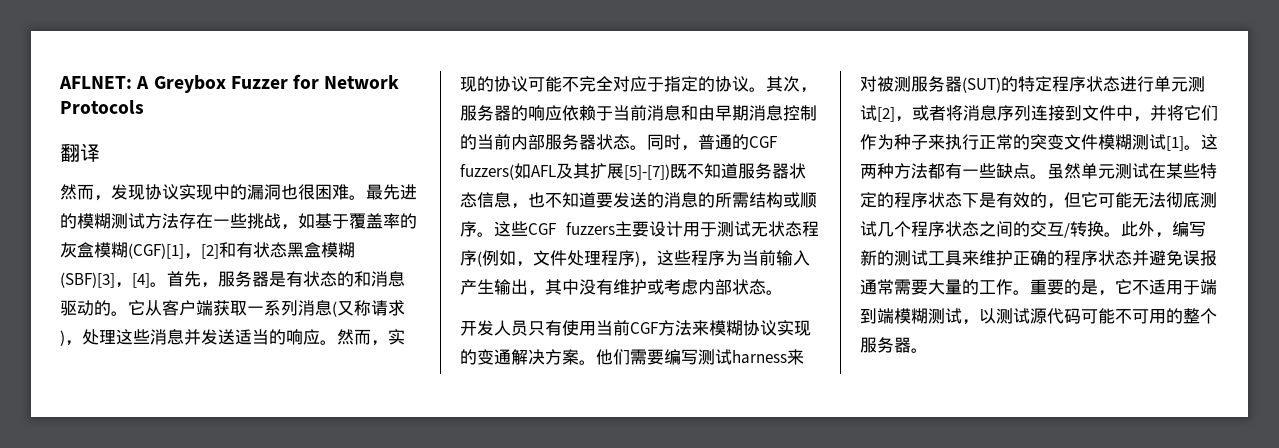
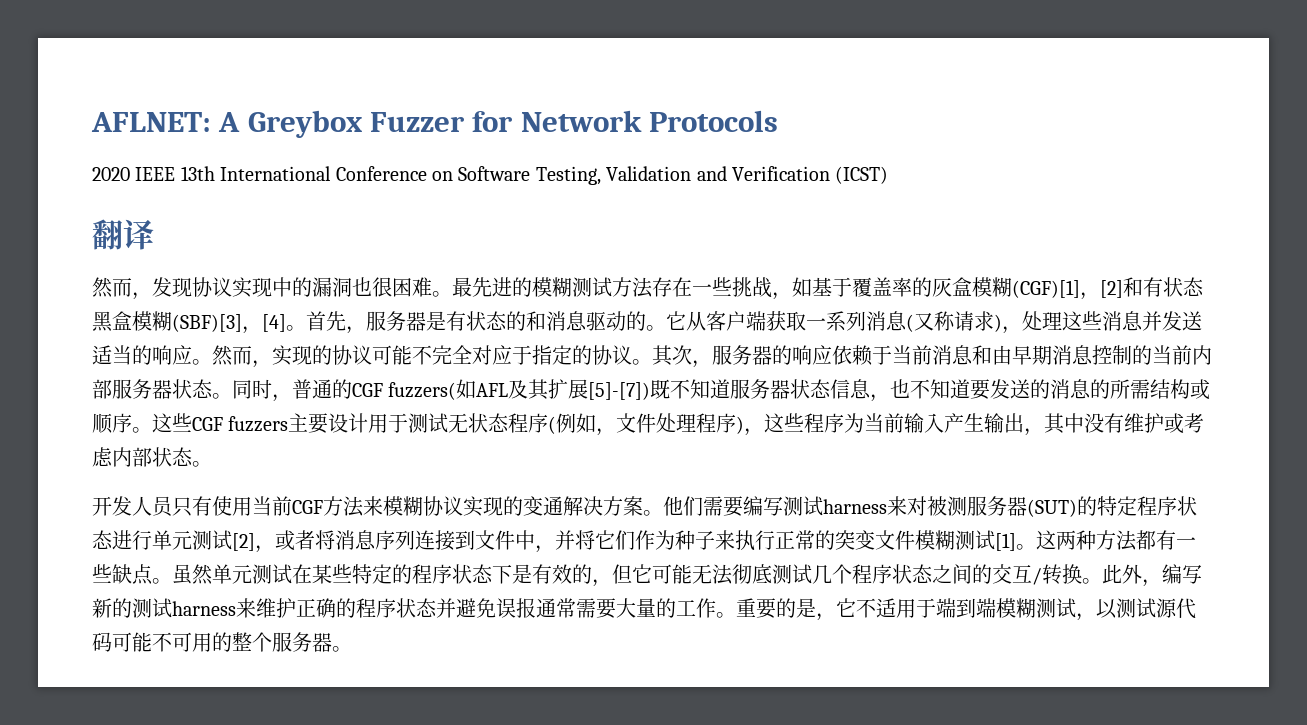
+ 2020 IEEE 13th International Conference on Software Testing, Validation and Verification (ICST)
- 此外，编写新的测试工具来维护正确的程序状态并避免误报通常需要大量的工作。
+ 此外，编写新的测试harness来维护正确的程序状态并避免误报通常需要大量的工作。

